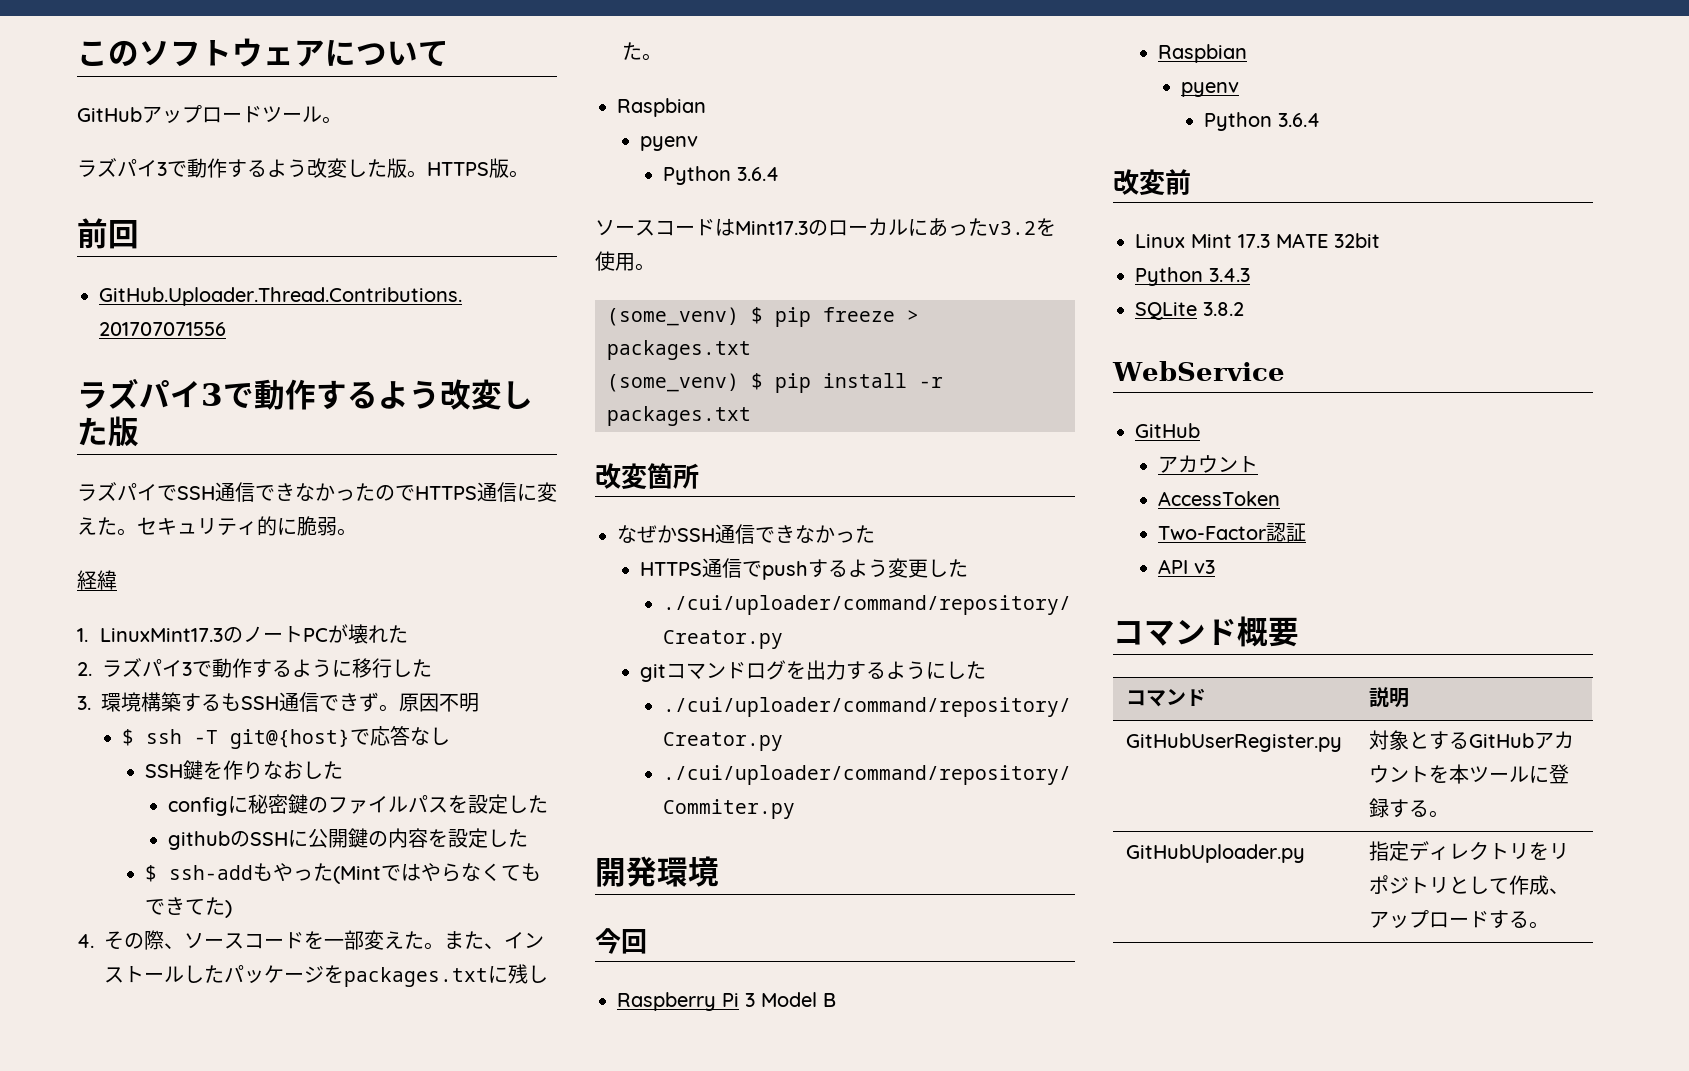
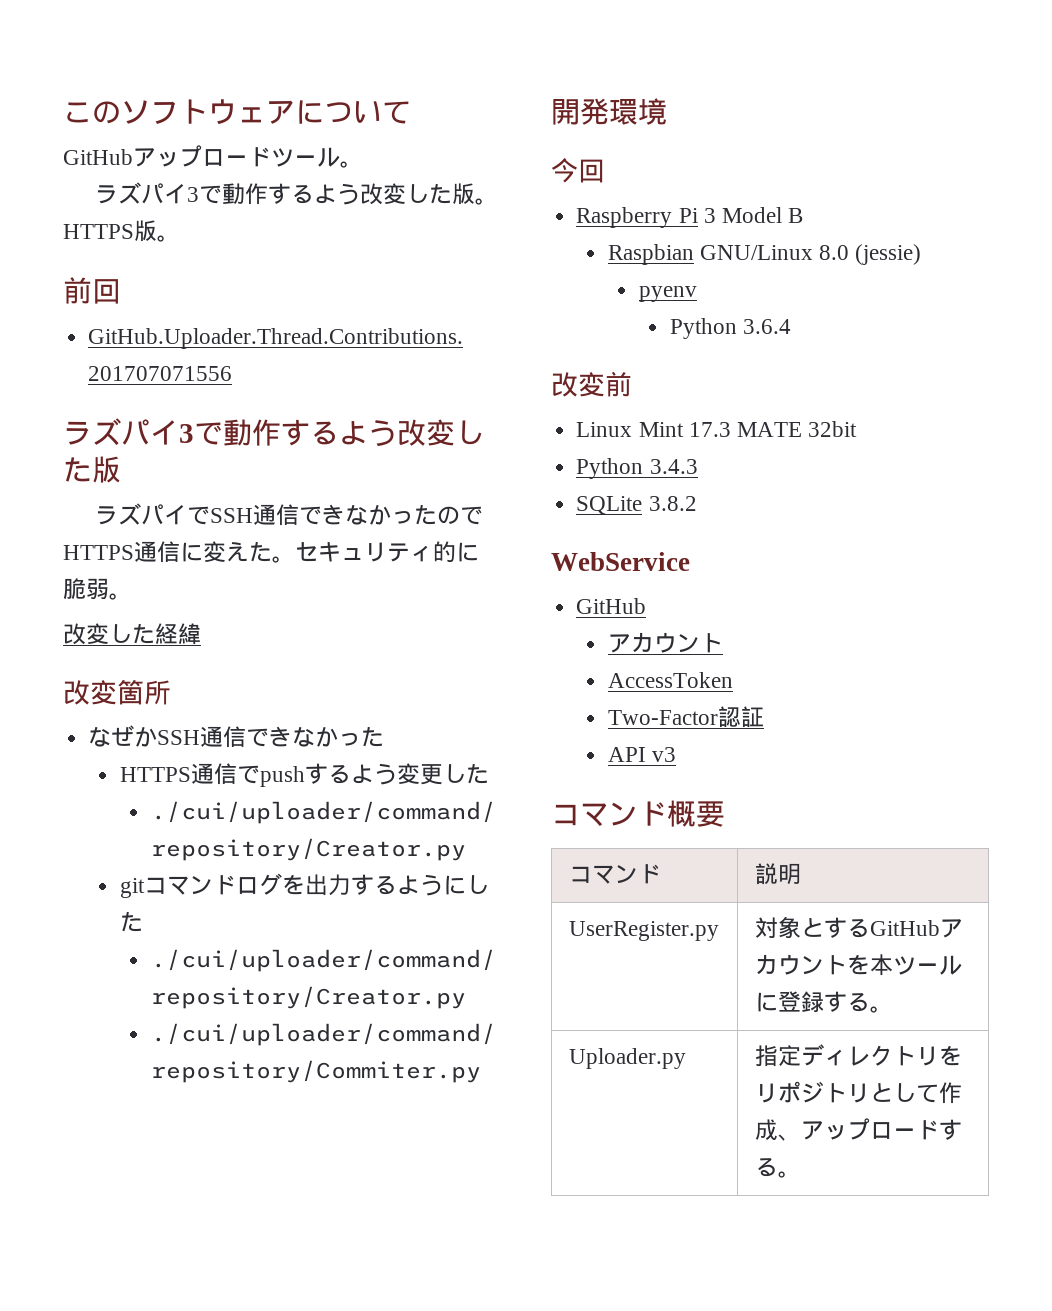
- 経緯
+ 改変した経緯
- 1. LinuxMint17.3のノートPCが壊れた
- 2.ラズパイ3で動作するように移行した
- 3.環境構築するもSSH通信できず。原因不明
- $ ssh -T git@{host}で応答なし
- SSH鍵を作りなおした
- configに秘密鍵のファイルパスを設定した
- githubのSSHに公開鍵の内容を設定した
- $ ssh-addもやった(Mintではやらなくてもできてた)
- 4.その際、ソースコードを一部変えた。また、インストールしたパッケージをpackages.txtに残した。
- Raspbian
- pyenv
- Python 3.6.4
- ソースコードはMint17.3のローカルにあったv3.2を使用。
- (some_venv) $ pip freeze > packages.txt
- (some_venv) $ pip install -r packages.txt
  Raspberry Pi 3 Model B
- Raspbian
+ Raspbian GNU/Linux 8.0 (jessie)
- GitHubUserRegister.py | 対象とするGitHubアカウントを本ツールに登録する。
+ UserRegister.py | 対象とするGitHubアカウントを本ツールに登録する。
- GitHubUploader.py | 指定ディレクトリをリポジトリとして作成、アップロードする。
+ Uploader.py | 指定ディレクトリをリポジトリとして作成、アップロードする。

